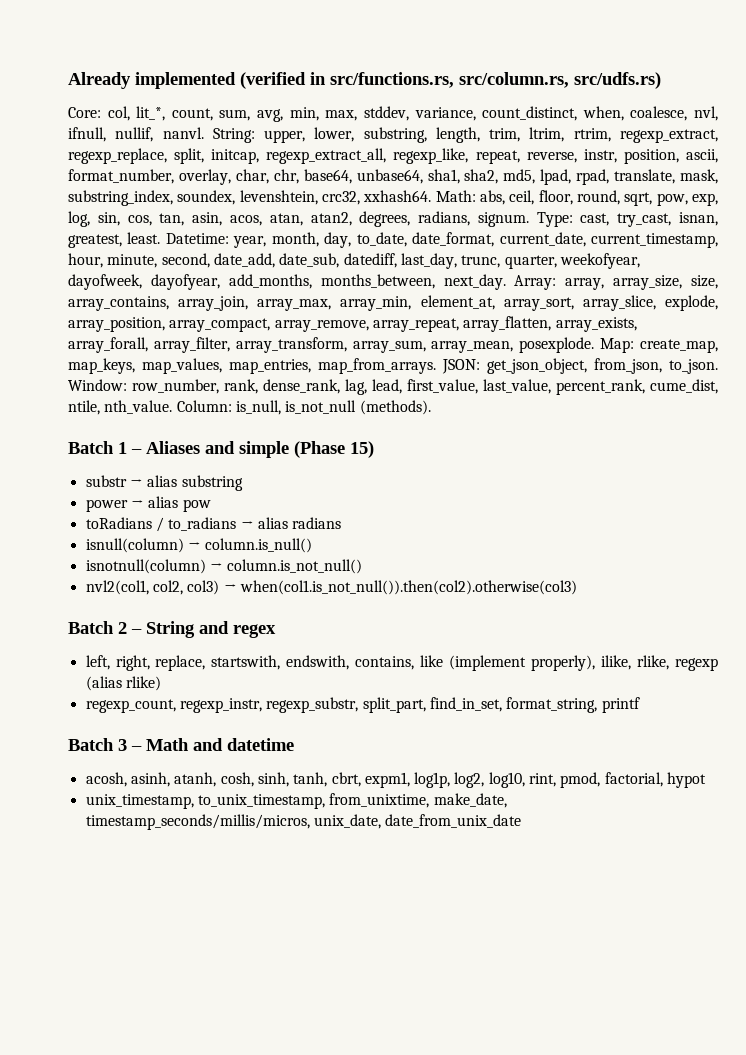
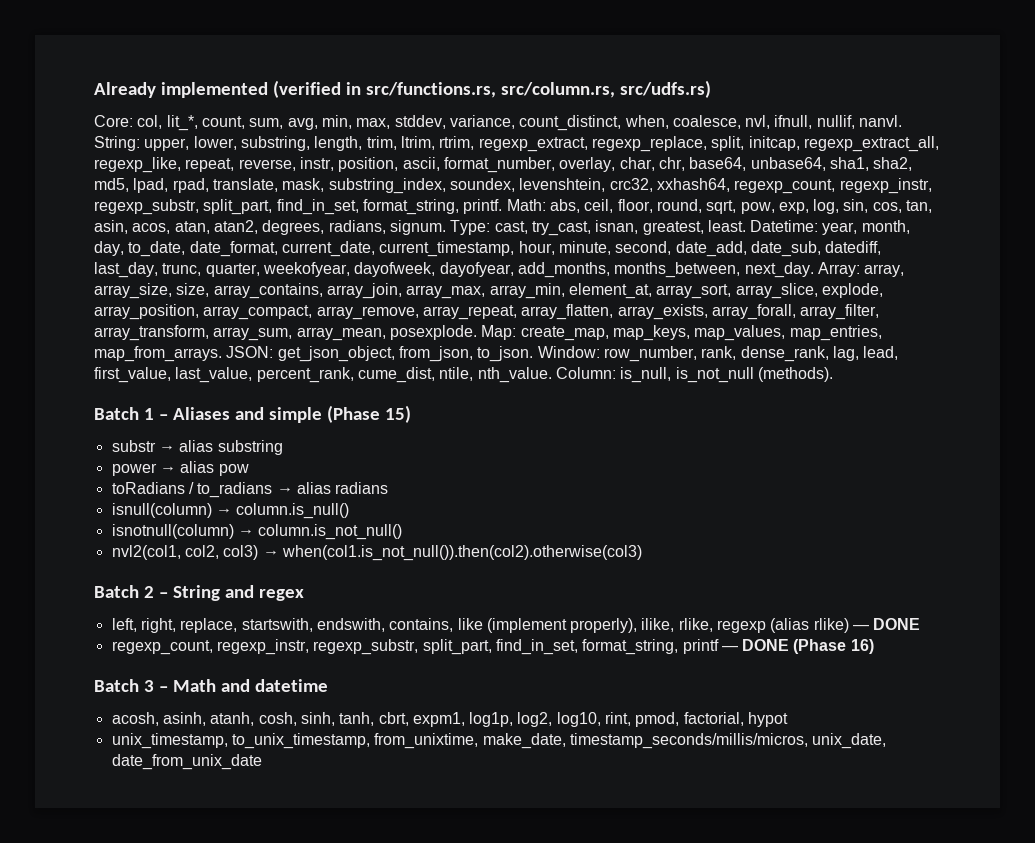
- String: upper, lower, substring, length, trim, ltrim, rtrim, regexp_extract, regexp_replace, split, initcap, regexp_extract_all, regexp_like, repeat, reverse, instr, position, ascii, format_number, overlay, char, chr, base64, unbase64, sha1, sha2, md5, lpad, rpad, translate, mask, substring_index, soundex, levenshtein, crc32, xxhash64.
+ String: upper, lower, substring, length, trim, ltrim, rtrim, regexp_extract, regexp_replace, split, initcap, regexp_extract_all, regexp_like, repeat, reverse, instr, position, ascii, format_number, overlay, char, chr, base64, unbase64, sha1, sha2, md5, lpad, rpad, translate, mask, substring_index, soundex, levenshtein, crc32, xxhash64, regexp_count, regexp_instr, regexp_substr, split_part, find_in_set, format_string, printf.
- left, right, replace, startswith, endswith, contains, like (implement properly), ilike, rlike, regexp (alias rlike)
+ left, right, replace, startswith, endswith, contains, like (implement properly), ilike, rlike, regexp (alias rlike) — DONE
- regexp_count, regexp_instr, regexp_substr, split_part, find_in_set, format_string, printf
+ regexp_count, regexp_instr, regexp_substr, split_part, find_in_set, format_string, printf — DONE (Phase 16)

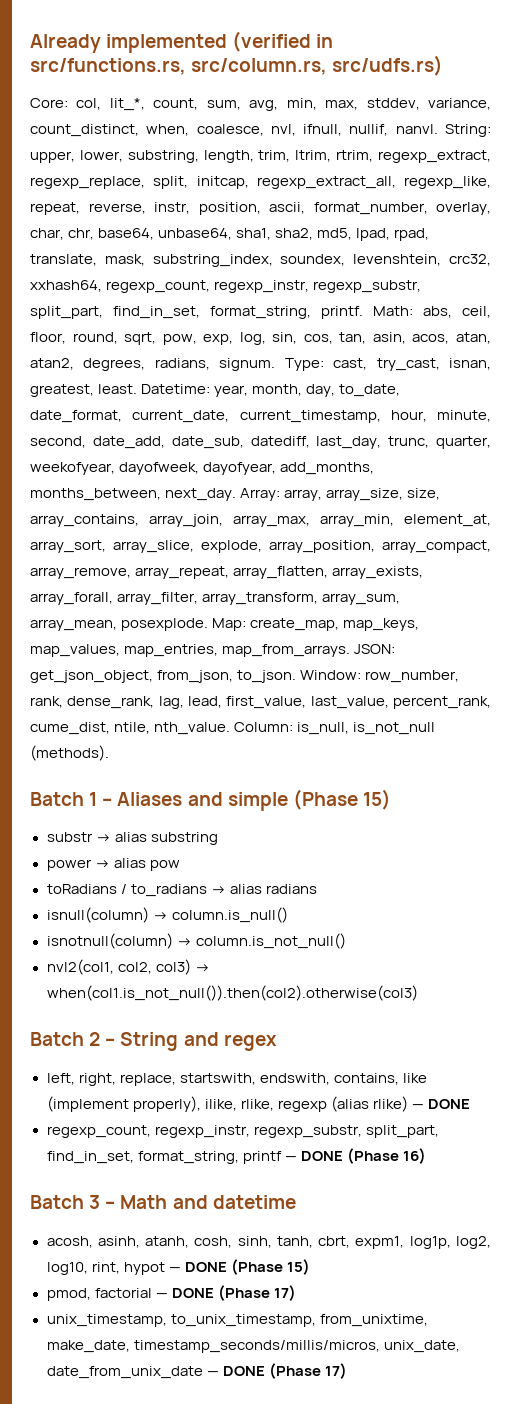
- acosh, asinh, atanh, cosh, sinh, tanh, cbrt, expm1, log1p, log2, log10, rint, pmod, factorial, hypot
+ acosh, asinh, atanh, cosh, sinh, tanh, cbrt, expm1, log1p, log2, log10, rint, hypot — DONE (Phase 15)
+ pmod, factorial — DONE (Phase 17)
- unix_timestamp, to_unix_timestamp, from_unixtime, make_date, timestamp_seconds/millis/micros, unix_date, date_from_unix_date
+ unix_timestamp, to_unix_timestamp, from_unixtime, make_date, timestamp_seconds/millis/micros, unix_date, date_from_unix_date — DONE (Phase 17)

